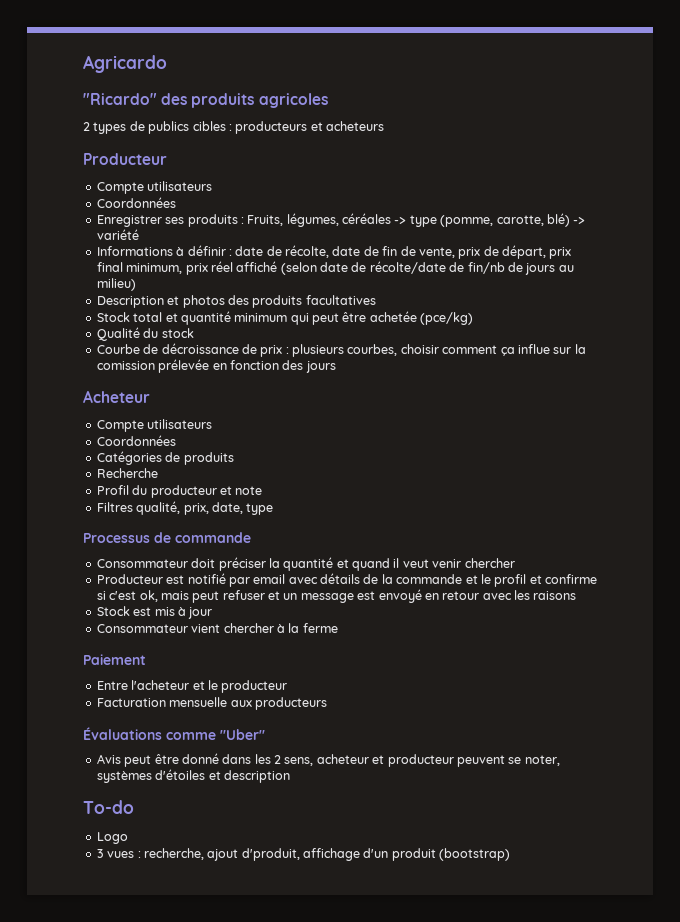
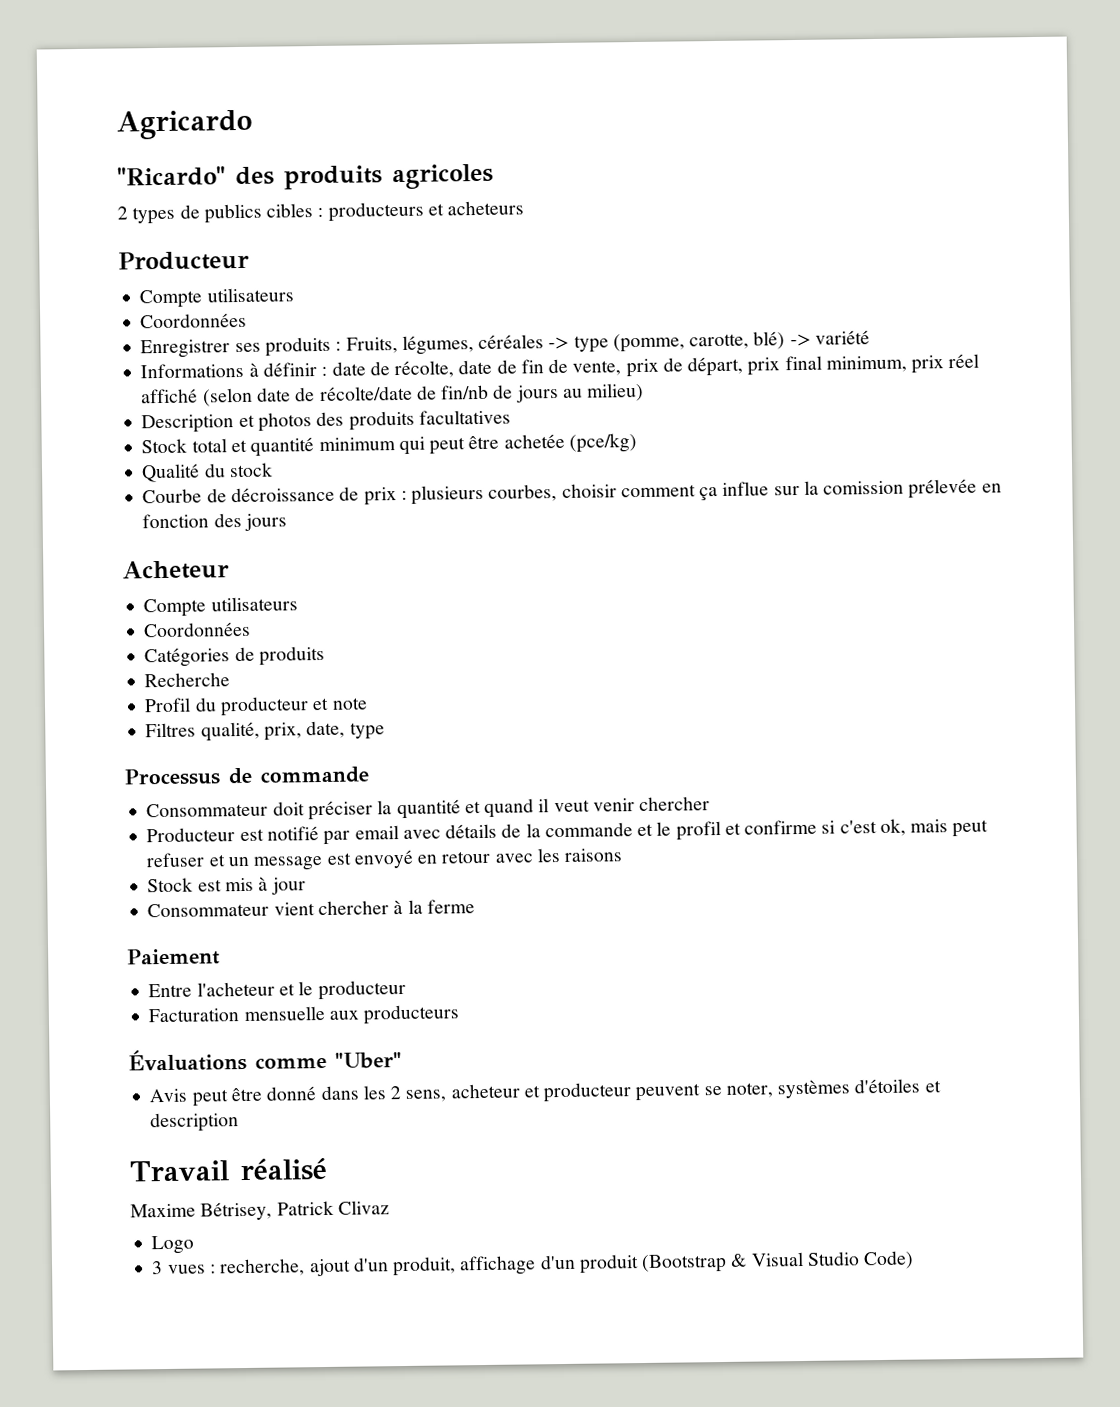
- To-do
+ Travail réalisé
+ Maxime Bétrisey, Patrick Clivaz
- 3 vues : recherche, ajout d'produit, affichage d'un produit (bootstrap)
+ 3 vues : recherche, ajout d'un produit, affichage d'un produit (Bootstrap & Visual Studio Code)

